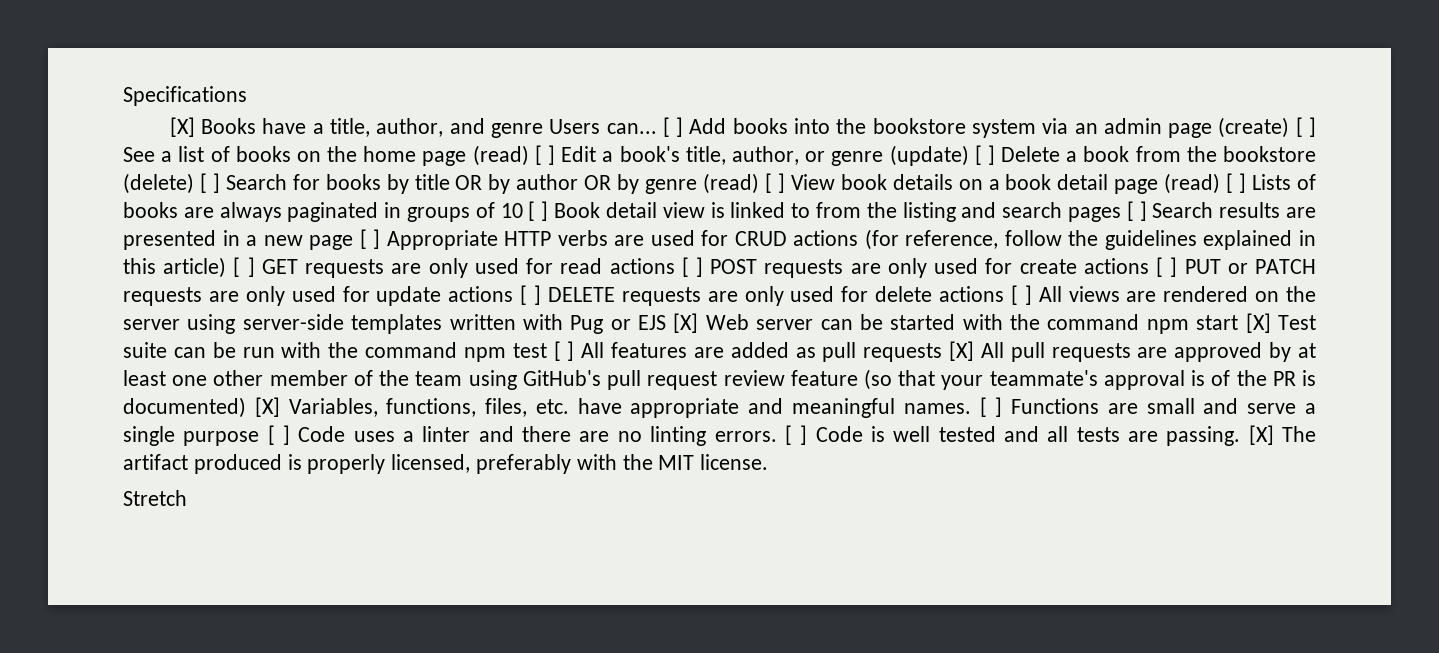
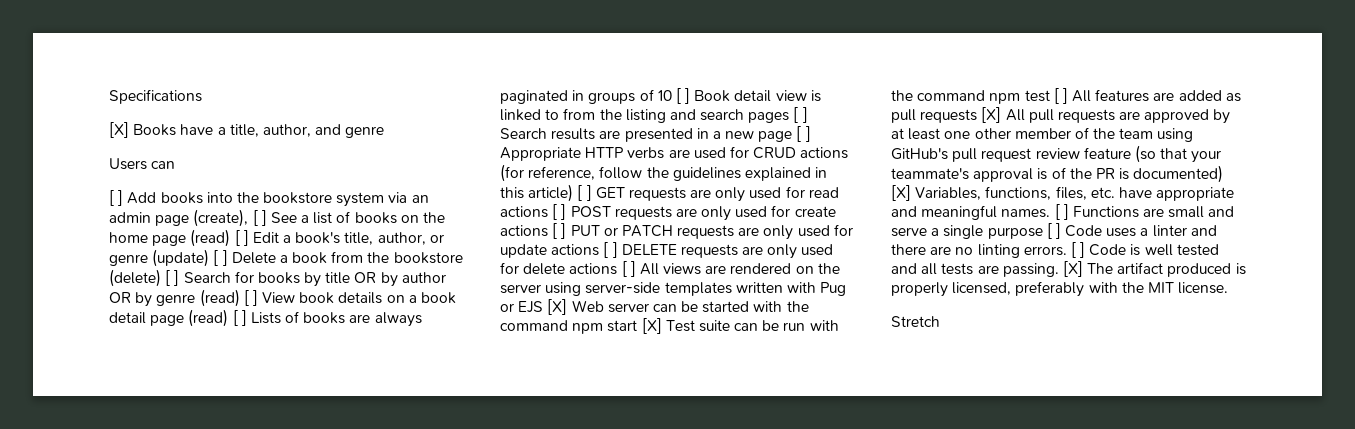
- [X] Books have a title, author, and genre Users can... [ ] Add books into the bookstore system via an admin page (create) [ ] See a list of books on the home page (read) [ ] Edit a book's title, author, or genre (update) [ ] Delete a book from the bookstore (delete) [ ] Search for books by title OR by author OR by genre (read) [ ] View book details on a book detail page (read) [ ] Lists of books are always paginated in groups of 10 [ ] Book detail view is linked to from the listing and search pages [ ] Search results are presented in a new page [ ] Appropriate HTTP verbs are used for CRUD actions (for reference, follow the guidelines explained in this article) [ ] GET requests are only used for read actions [ ] POST requests are only used for create actions [ ] PUT or PATCH requests are only used for update actions [ ] DELETE requests are only used for delete actions [ ] All views are rendered on the server using server-side templates written with Pug or EJS [X] Web server can be started with the command npm start [X] Test suite can be run with the command npm test [ ] All features are added as pull requests [X] All pull requests are approved by at least one other member of the team using GitHub's pull request review feature (so that your teammate's approval is of the PR is documented) [X] Variables, functions, files, etc. have appropriate and meaningful names.
+ [X] Books have a title, author, and genre
+ Users can
+ [ ] Add books into the bookstore system via an admin page (create), [ ] See a list of books on the home page (read) [ ] Edit a book's title, author, or genre (update) [ ] Delete a book from the bookstore (delete) [ ] Search for books by title OR by author OR by genre (read) [ ] View book details on a book detail page (read) [ ] Lists of books are always paginated in groups of 10 [ ] Book detail view is linked to from the listing and search pages [ ] Search results are presented in a new page [ ] Appropriate HTTP verbs are used for CRUD actions (for reference, follow the guidelines explained in this article) [ ] GET requests are only used for read actions [ ] POST requests are only used for create actions [ ] PUT or PATCH requests are only used for update actions [ ] DELETE requests are only used for delete actions [ ] All views are rendered on the server using server-side templates written with Pug or EJS [X] Web server can be started with the command npm start [X] Test suite can be run with the command npm test [ ] All features are added as pull requests [X] All pull requests are approved by at least one other member of the team using GitHub's pull request review feature (so that your teammate's approval is of the PR is documented) [X] Variables, functions, files, etc. have appropriate and meaningful names.

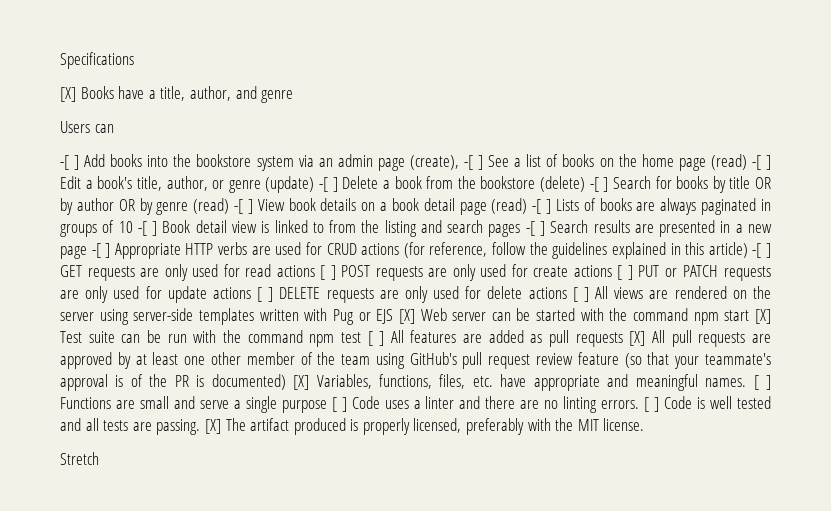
- [ ] Add books into the bookstore system via an admin page (create), [ ] See a list of books on the home page (read) [ ] Edit a book's title, author, or genre (update) [ ] Delete a book from the bookstore (delete) [ ] Search for books by title OR by author OR by genre (read) [ ] View book details on a book detail page (read) [ ] Lists of books are always paginated in groups of 10 [ ] Book detail view is linked to from the listing and search pages [ ] Search results are presented in a new page [ ] Appropriate HTTP verbs are used for CRUD actions (for reference, follow the guidelines explained in this article) [ ] GET requests are only used for read actions [ ] POST requests are only used for create actions [ ] PUT or PATCH requests are only used for update actions [ ] DELETE requests are only used for delete actions [ ] All views are rendered on the server using server-side templates written with Pug or EJS [X] Web server can be started with the command npm start [X] Test suite can be run with the command npm test [ ] All features are added as pull requests [X] All pull requests are approved by at least one other member of the team using GitHub's pull request review feature (so that your teammate's approval is of the PR is documented) [X] Variables, functions, files, etc. have appropriate and meaningful names.
+ -[ ] Add books into the bookstore system via an admin page (create), -[ ] See a list of books on the home page (read) -[ ] Edit a book's title, author, or genre (update) -[ ] Delete a book from the bookstore (delete) -[ ] Search for books by title OR by author OR by genre (read) -[ ] View book details on a book detail page (read) -[ ] Lists of books are always paginated in groups of 10 -[ ] Book detail view is linked to from the listing and search pages -[ ] Search results are presented in a new page -[ ] Appropriate HTTP verbs are used for CRUD actions (for reference, follow the guidelines explained in this article) -[ ] GET requests are only used for read actions [ ] POST requests are only used for create actions [ ] PUT or PATCH requests are only used for update actions [ ] DELETE requests are only used for delete actions [ ] All views are rendered on the server using server-side templates written with Pug or EJS [X] Web server can be started with the command npm start [X] Test suite can be run with the command npm test [ ] All features are added as pull requests [X] All pull requests are approved by at least one other member of the team using GitHub's pull request review feature (so that your teammate's approval is of the PR is documented) [X] Variables, functions, files, etc. have appropriate and meaningful names.

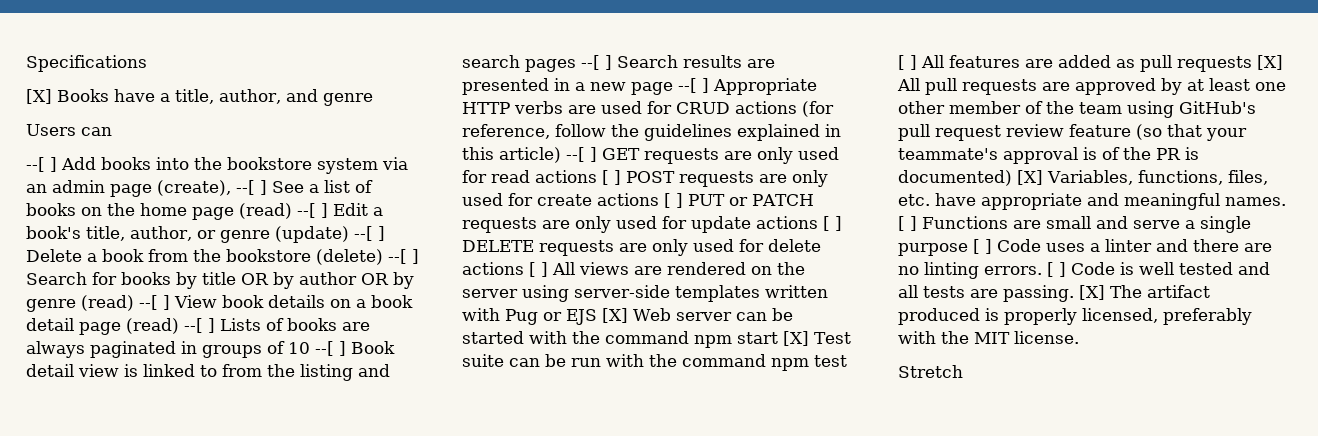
- -[ ] Add books into the bookstore system via an admin page (create), -[ ] See a list of books on the home page (read) -[ ] Edit a book's title, author, or genre (update) -[ ] Delete a book from the bookstore (delete) -[ ] Search for books by title OR by author OR by genre (read) -[ ] View book details on a book detail page (read) -[ ] Lists of books are always paginated in groups of 10 -[ ] Book detail view is linked to from the listing and search pages -[ ] Search results are presented in a new page -[ ] Appropriate HTTP verbs are used for CRUD actions (for reference, follow the guidelines explained in this article) -[ ] GET requests are only used for read actions [ ] POST requests are only used for create actions [ ] PUT or PATCH requests are only used for update actions [ ] DELETE requests are only used for delete actions [ ] All views are rendered on the server using server-side templates written with Pug or EJS [X] Web server can be started with the command npm start [X] Test suite can be run with the command npm test [ ] All features are added as pull requests [X] All pull requests are approved by at least one other member of the team using GitHub's pull request review feature (so that your teammate's approval is of the PR is documented) [X] Variables, functions, files, etc. have appropriate and meaningful names.
+ --[ ] Add books into the bookstore system via an admin page (create), --[ ] See a list of books on the home page (read) --[ ] Edit a book's title, author, or genre (update) --[ ] Delete a book from the bookstore (delete) --[ ] Search for books by title OR by author OR by genre (read) --[ ] View book details on a book detail page (read) --[ ] Lists of books are always paginated in groups of 10 --[ ] Book detail view is linked to from the listing and search pages --[ ] Search results are presented in a new page --[ ] Appropriate HTTP verbs are used for CRUD actions (for reference, follow the guidelines explained in this article) --[ ] GET requests are only used for read actions [ ] POST requests are only used for create actions [ ] PUT or PATCH requests are only used for update actions [ ] DELETE requests are only used for delete actions [ ] All views are rendered on the server using server-side templates written with Pug or EJS [X] Web server can be started with the command npm start [X] Test suite can be run with the command npm test [ ] All features are added as pull requests [X] All pull requests are approved by at least one other member of the team using GitHub's pull request review feature (so that your teammate's approval is of the PR is documented) [X] Variables, functions, files, etc. have appropriate and meaningful names.

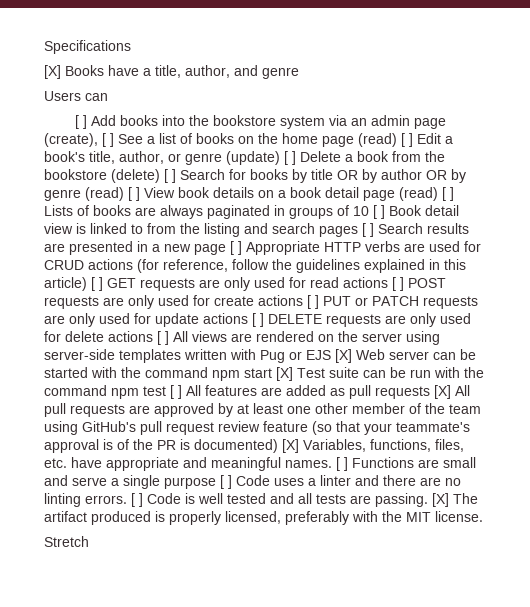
- --[ ] Add books into the bookstore system via an admin page (create), --[ ] See a list of books on the home page (read) --[ ] Edit a book's title, author, or genre (update) --[ ] Delete a book from the bookstore (delete) --[ ] Search for books by title OR by author OR by genre (read) --[ ] View book details on a book detail page (read) --[ ] Lists of books are always paginated in groups of 10 --[ ] Book detail view is linked to from the listing and search pages --[ ] Search results are presented in a new page --[ ] Appropriate HTTP verbs are used for CRUD actions (for reference, follow the guidelines explained in this article) --[ ] GET requests are only used for read actions [ ] POST requests are only used for create actions [ ] PUT or PATCH requests are only used for update actions [ ] DELETE requests are only used for delete actions [ ] All views are rendered on the server using server-side templates written with Pug or EJS [X] Web server can be started with the command npm start [X] Test suite can be run with the command npm test [ ] All features are added as pull requests [X] All pull requests are approved by at least one other member of the team using GitHub's pull request review feature (so that your teammate's approval is of the PR is documented) [X] Variables, functions, files, etc. have appropriate and meaningful names.
+ [ ] Add books into the bookstore system via an admin page (create), [ ] See a list of books on the home page (read) [ ] Edit a book's title, author, or genre (update) [ ] Delete a book from the bookstore (delete) [ ] Search for books by title OR by author OR by genre (read) [ ] View book details on a book detail page (read) [ ] Lists of books are always paginated in groups of 10 [ ] Book detail view is linked to from the listing and search pages [ ] Search results are presented in a new page [ ] Appropriate HTTP verbs are used for CRUD actions (for reference, follow the guidelines explained in this article) [ ] GET requests are only used for read actions [ ] POST requests are only used for create actions [ ] PUT or PATCH requests are only used for update actions [ ] DELETE requests are only used for delete actions [ ] All views are rendered on the server using server-side templates written with Pug or EJS [X] Web server can be started with the command npm start [X] Test suite can be run with the command npm test [ ] All features are added as pull requests [X] All pull requests are approved by at least one other member of the team using GitHub's pull request review feature (so that your teammate's approval is of the PR is documented) [X] Variables, functions, files, etc. have appropriate and meaningful names.

